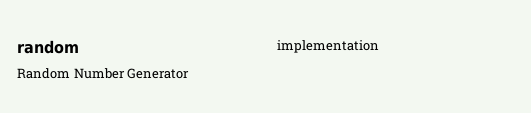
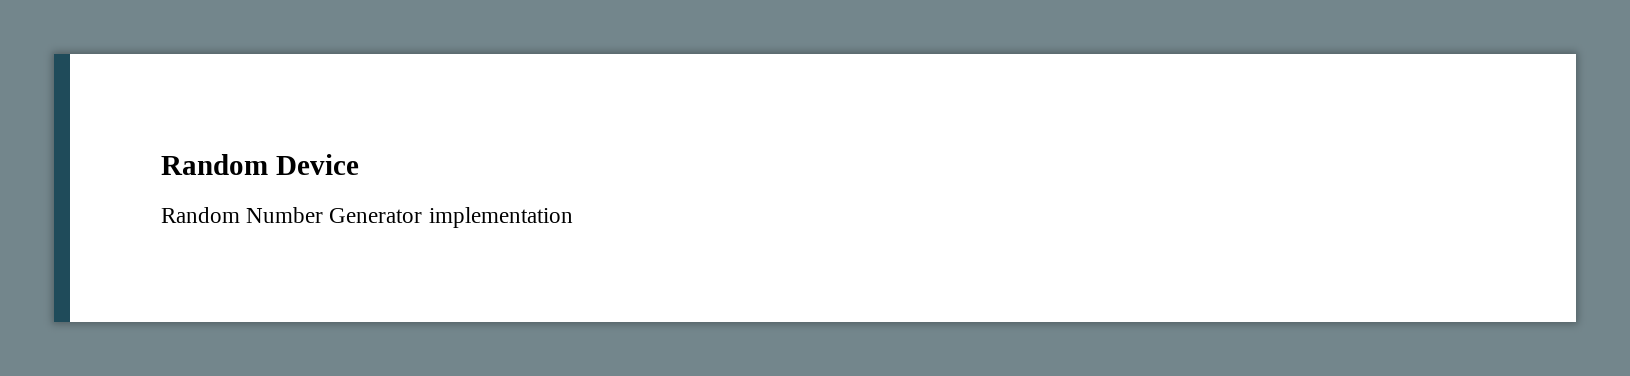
- random
+ Random Device

